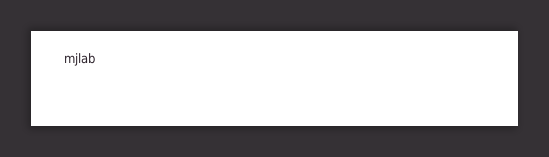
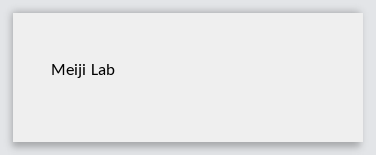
- mjlab
+ Meiji Lab

